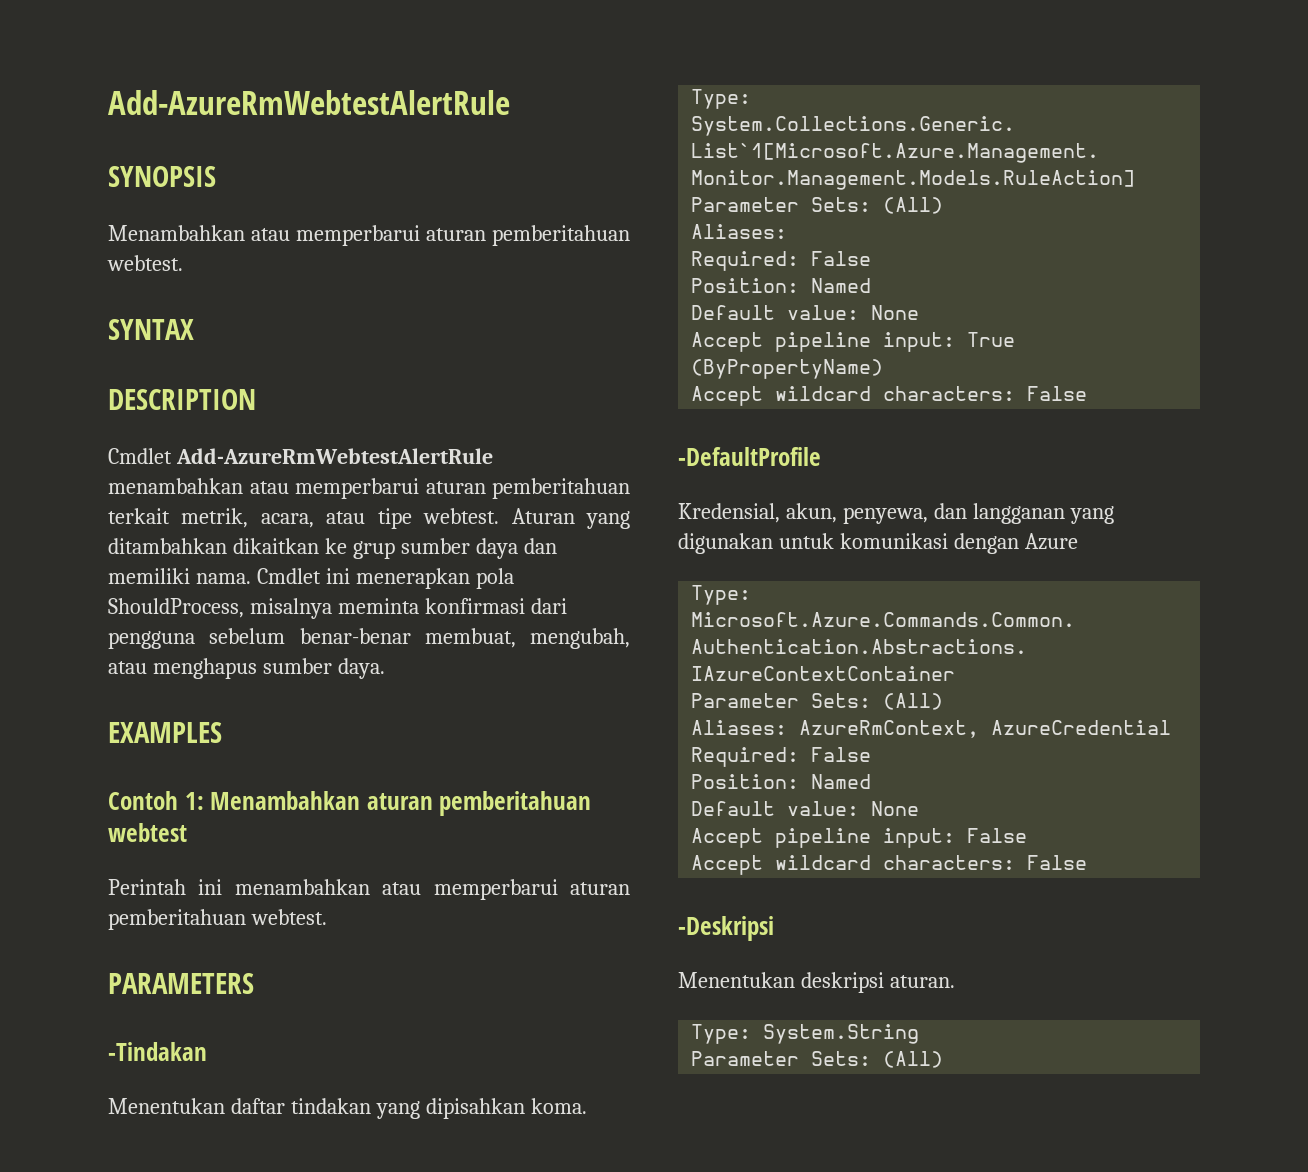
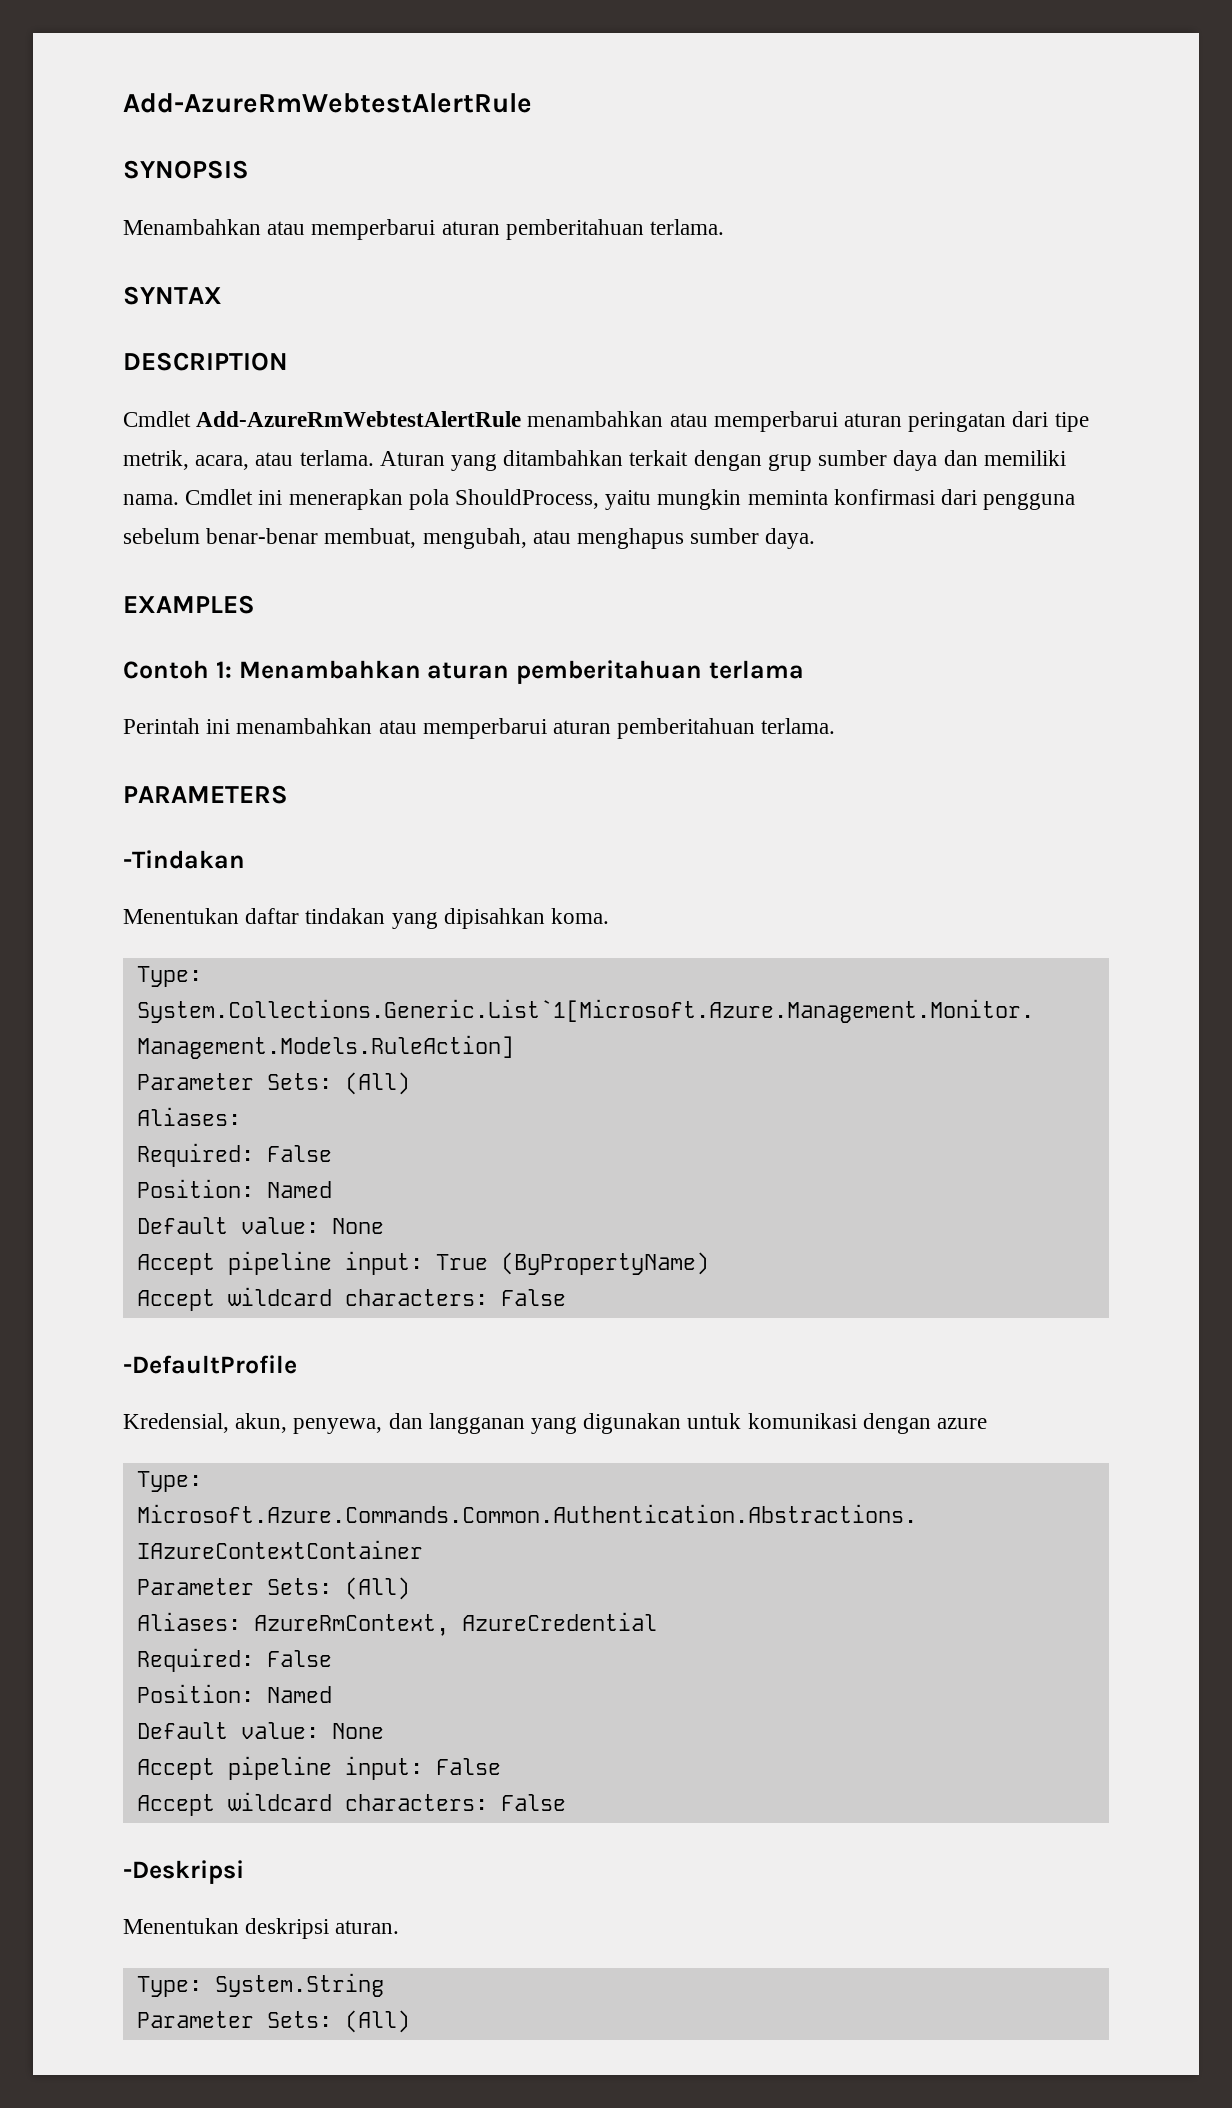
- Menambahkan atau memperbarui aturan pemberitahuan webtest.
+ Menambahkan atau memperbarui aturan pemberitahuan terlama.
- Cmdlet Add-AzureRmWebtestAlertRule menambahkan atau memperbarui aturan pemberitahuan terkait metrik, acara, atau tipe webtest.
+ Cmdlet Add-AzureRmWebtestAlertRule menambahkan atau memperbarui aturan peringatan dari tipe metrik, acara, atau terlama.
- Aturan yang ditambahkan dikaitkan ke grup sumber daya dan memiliki nama.
+ Aturan yang ditambahkan terkait dengan grup sumber daya dan memiliki nama.
- Cmdlet ini menerapkan pola ShouldProcess, misalnya meminta konfirmasi dari pengguna sebelum benar-benar membuat, mengubah, atau menghapus sumber daya.
+ Cmdlet ini menerapkan pola ShouldProcess, yaitu mungkin meminta konfirmasi dari pengguna sebelum benar-benar membuat, mengubah, atau menghapus sumber daya.
- Contoh 1: Menambahkan aturan pemberitahuan webtest
+ Contoh 1: Menambahkan aturan pemberitahuan terlama
- Perintah ini menambahkan atau memperbarui aturan pemberitahuan webtest.
+ Perintah ini menambahkan atau memperbarui aturan pemberitahuan terlama.
- Kredensial, akun, penyewa, dan langganan yang digunakan untuk komunikasi dengan Azure
+ Kredensial, akun, penyewa, dan langganan yang digunakan untuk komunikasi dengan azure

